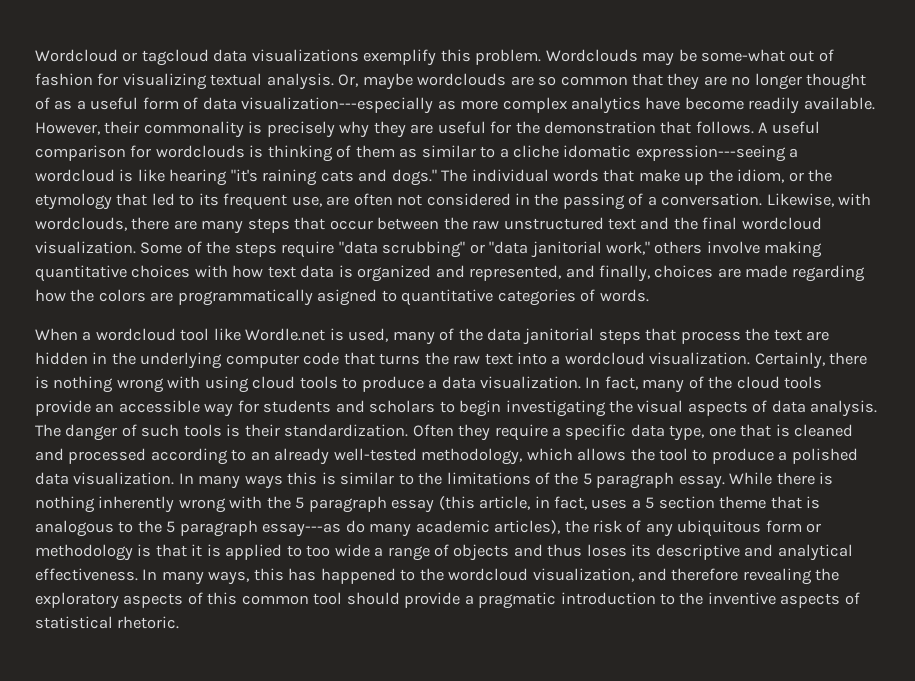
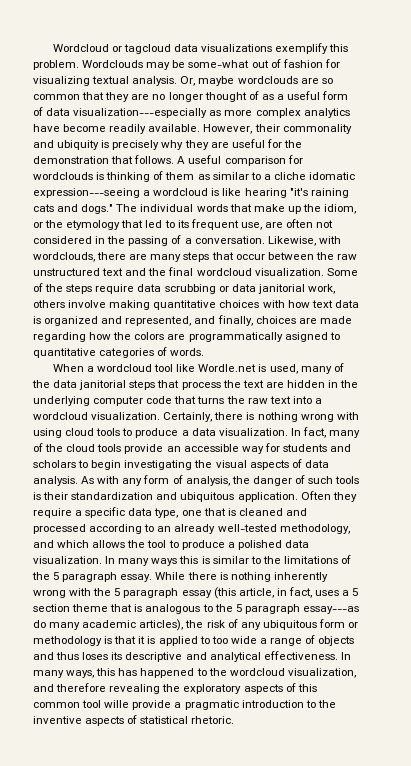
- However, their commonality is precisely why they are useful for the demonstration that follows.
+ However, their commonality and ubiquity is precisely why they are useful for the demonstration that follows.
- Some of the steps require "data scrubbing" or "data janitorial work," others involve making quantitative choices with how text data is organized and represented, and finally, choices are made regarding how the colors are programmatically asigned to quantitative categories of words.
+ Some of the steps require data scrubbing or data janitorial work, others involve making quantitative choices with how text data is organized and represented, and finally, choices are made regarding how the colors are programmatically asigned to quantitative categories of words.
- The danger of such tools is their standardization.
+ As with any form of analysis, the danger of such tools is their standardization and ubiquitous application.
- Often they require a specific data type, one that is cleaned and processed according to an already well-tested methodology, which allows the tool to produce a polished data visualization.
+ Often they require a specific data type, one that is cleaned and processed according to an already well-tested methodology, and which allows the tool to produce a polished data visualization.
- In many ways, this has happened to the wordcloud visualization, and therefore revealing the exploratory aspects of this common tool should provide a pragmatic introduction to the inventive aspects of statistical rhetoric.
+ In many ways, this has happened to the wordcloud visualization, and therefore revealing the exploratory aspects of this common tool wille provide a pragmatic introduction to the inventive aspects of statistical rhetoric.

